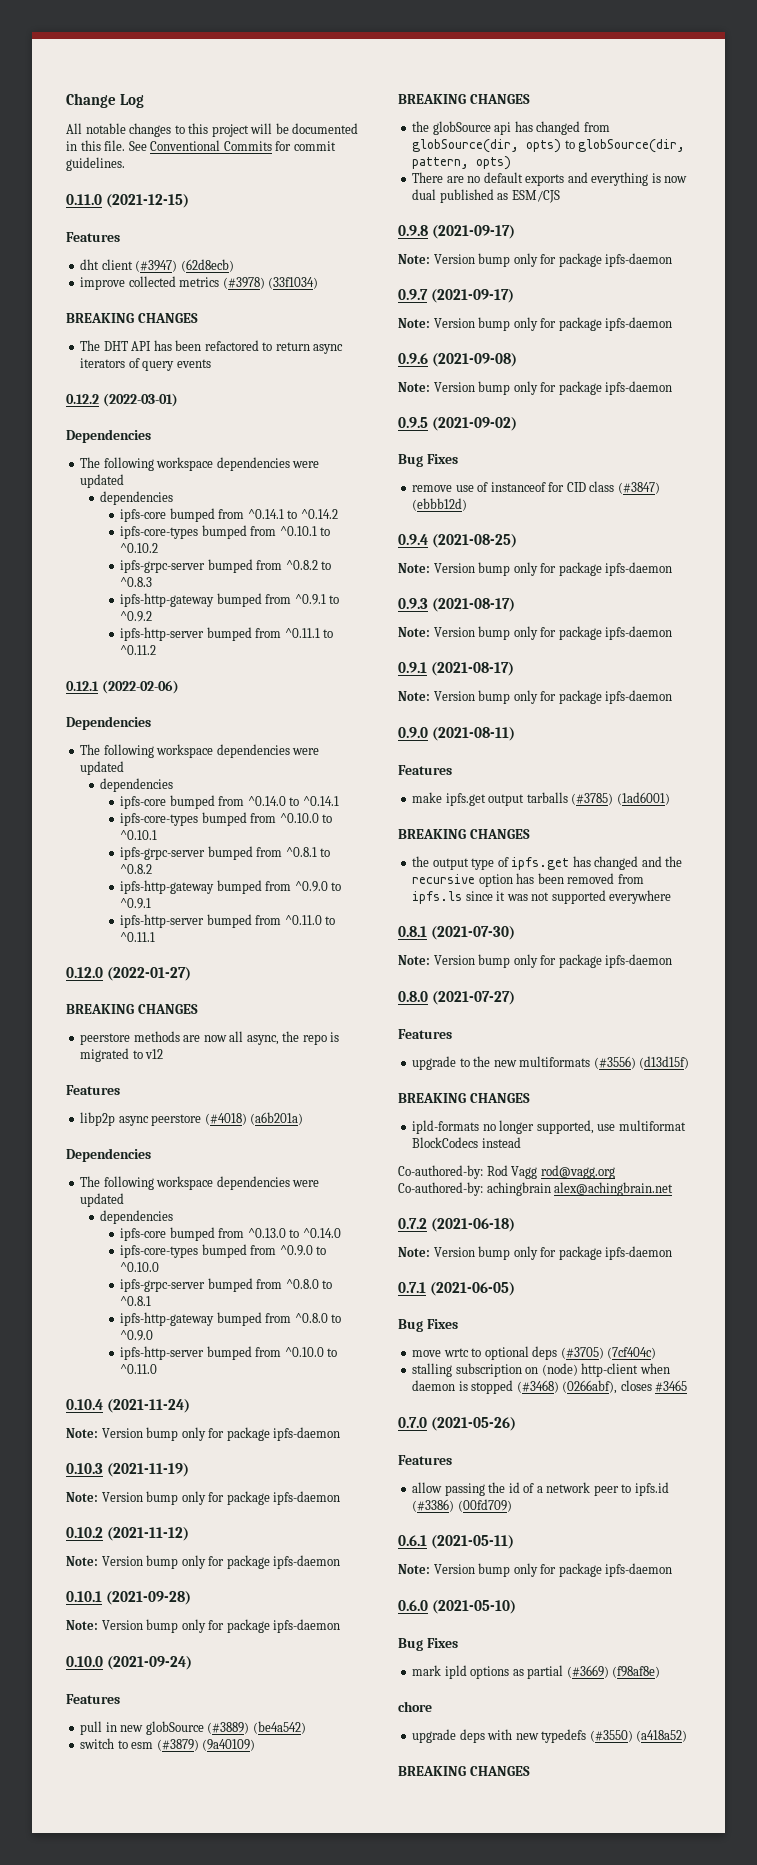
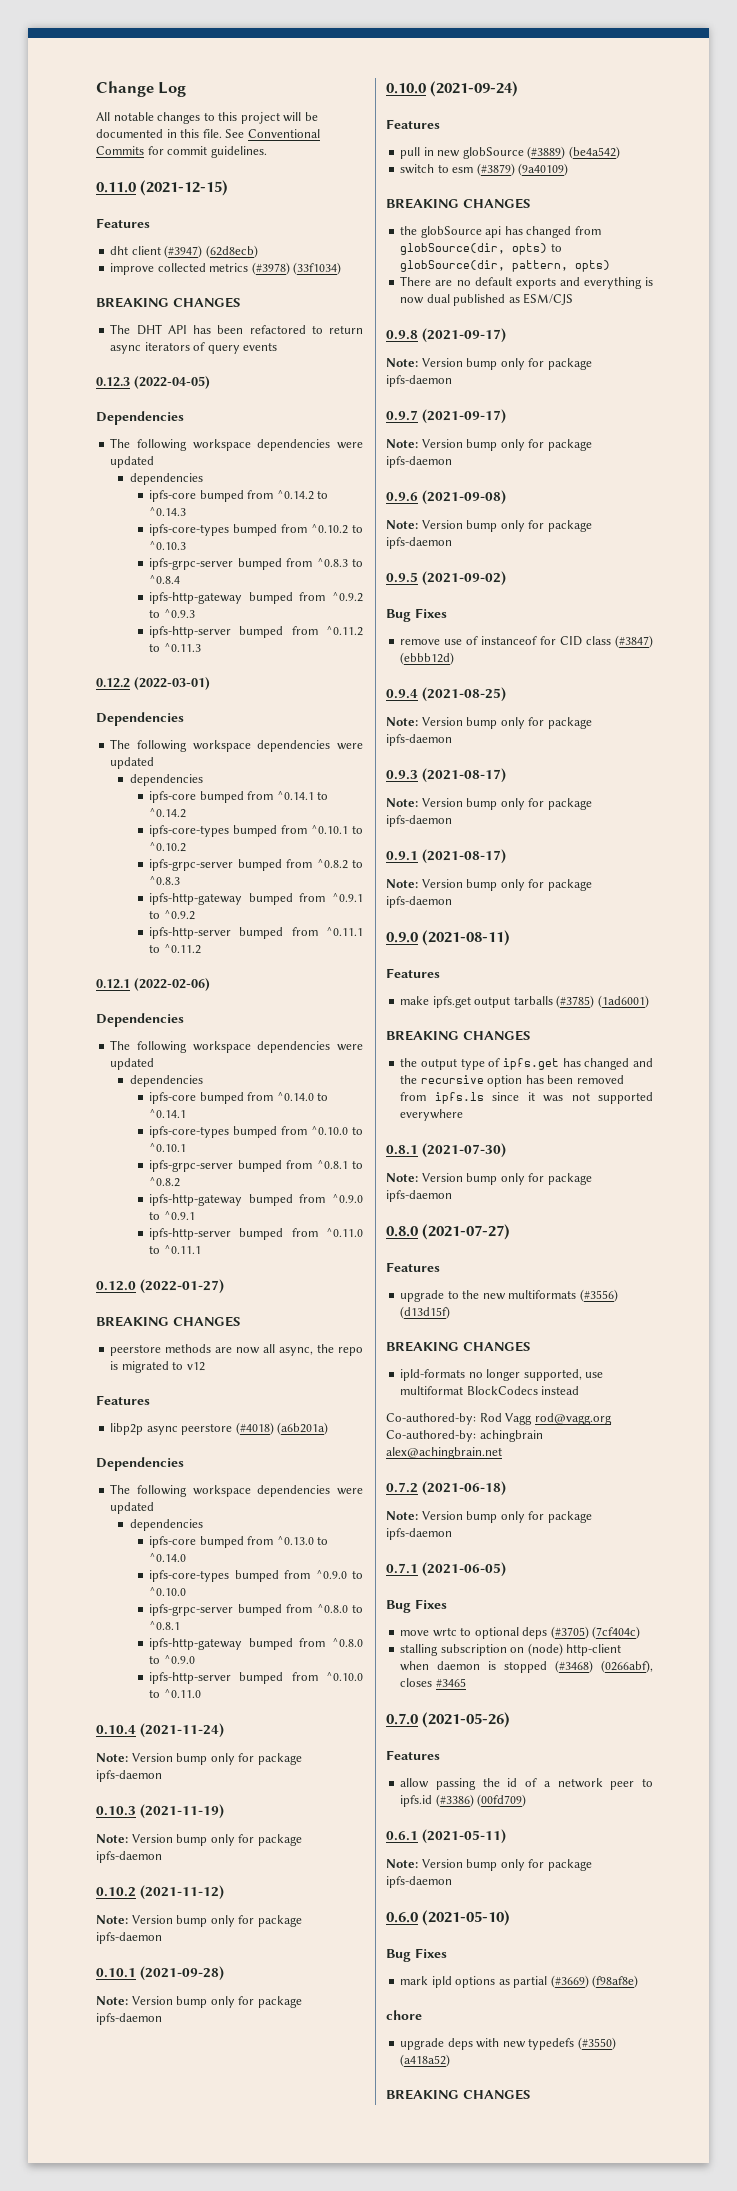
+ 0.12.3 (2022-04-05)
+ Dependencies
+ The following workspace dependencies were updated
+ dependencies
+ ipfs-core bumped from ^0.14.2 to ^0.14.3
+ ipfs-core-types bumped from ^0.10.2 to ^0.10.3
+ ipfs-grpc-server bumped from ^0.8.3 to ^0.8.4
+ ipfs-http-gateway bumped from ^0.9.2 to ^0.9.3
+ ipfs-http-server bumped from ^0.11.2 to ^0.11.3

